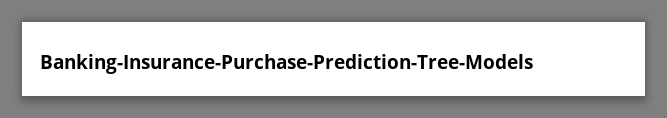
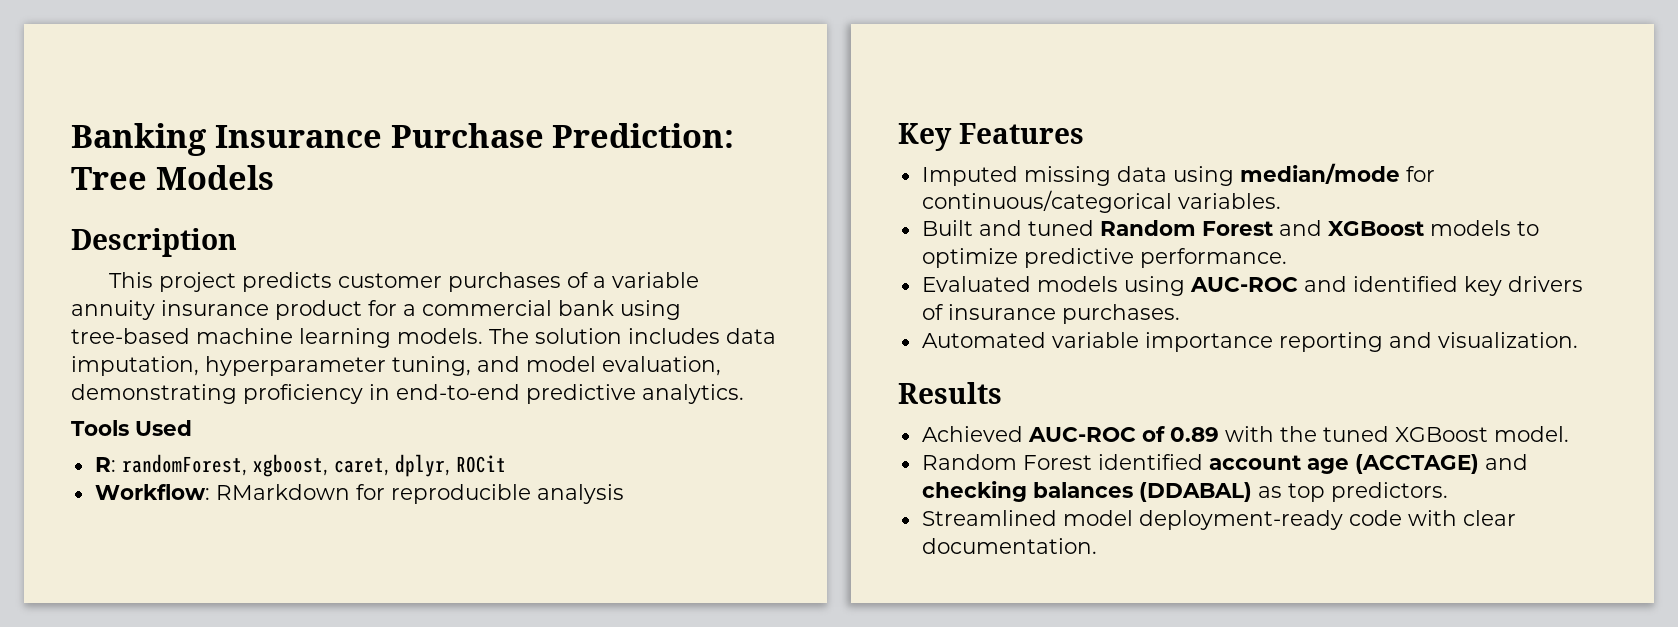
- Banking-Insurance-Purchase-Prediction-Tree-Models
+ Banking Insurance Purchase Prediction: Tree Models
+ Description
+ This project predicts customer purchases of a variable annuity insurance product for a commercial bank using tree-based machine learning models. The solution includes data imputation, hyperparameter tuning, and model evaluation, demonstrating proficiency in end-to-end predictive analytics.
+ Tools Used
+ R: randomForest, xgboost, caret, dplyr, ROCit
+ Workflow: RMarkdown for reproducible analysis
+ Key Features
+ Imputed missing data using median/mode for continuous/categorical variables.
+ Built and tuned Random Forest and XGBoost models to optimize predictive performance.
+ Evaluated models using AUC-ROC and identified key drivers of insurance purchases.
+ Automated variable importance reporting and visualization.
+ Results
+ Achieved AUC-ROC of 0.89 with the tuned XGBoost model.
+ Random Forest identified account age (ACCTAGE) and checking balances (DDABAL) as top predictors.
+ Streamlined model deployment-ready code with clear documentation.

